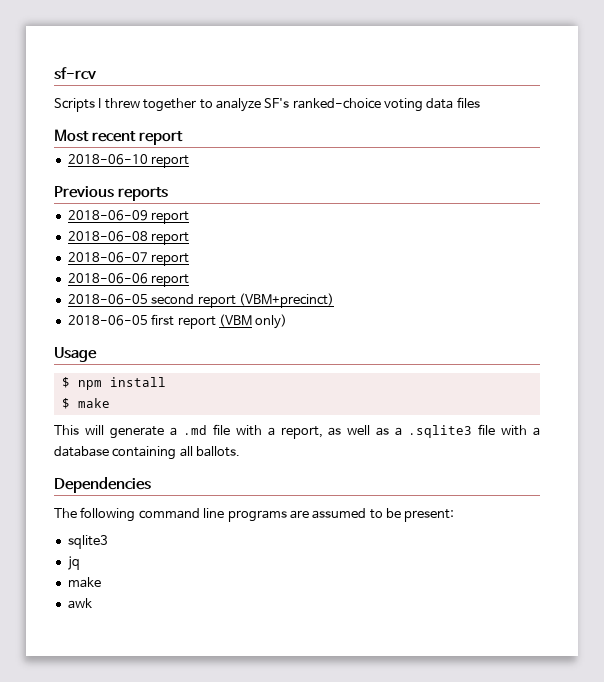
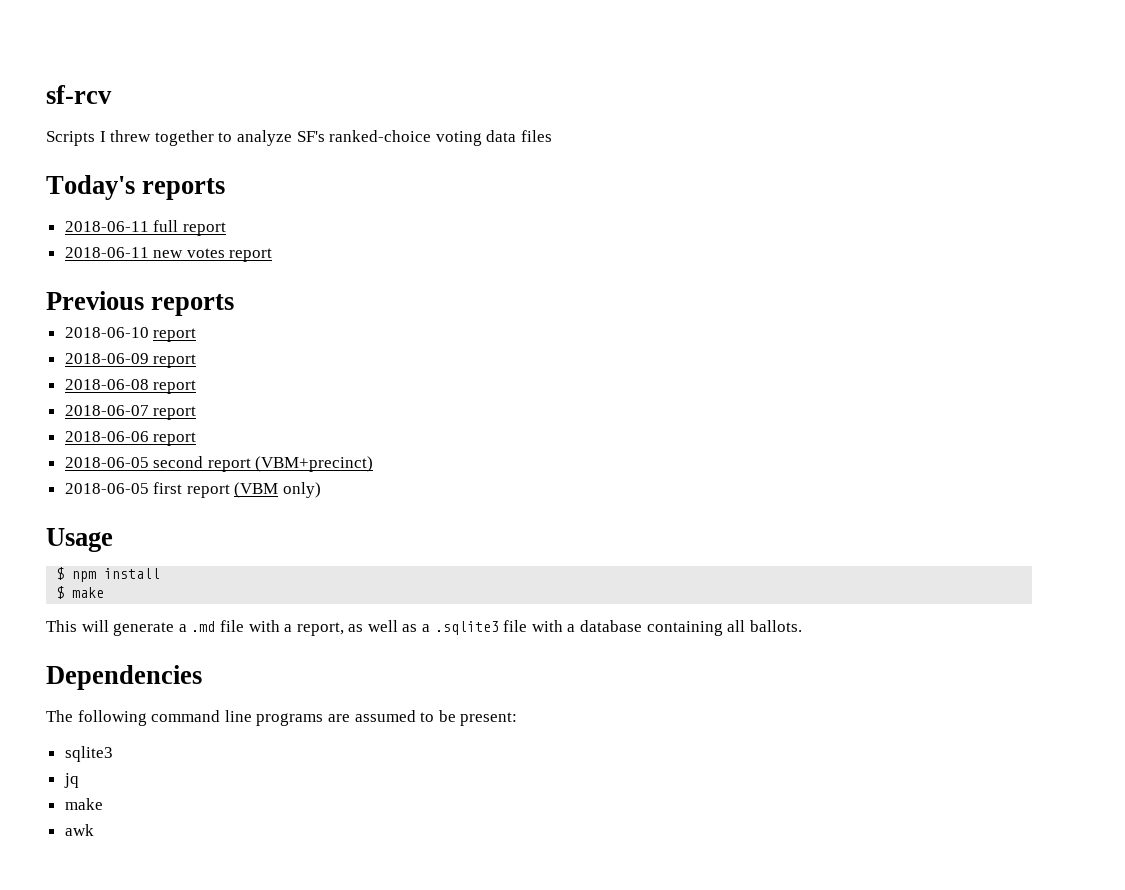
- Most recent report
- 2018-06-10 report
+ Today's reports
+ 2018-06-11 full report
+ 2018-06-11 new votes report
+ 2018-06-10 report

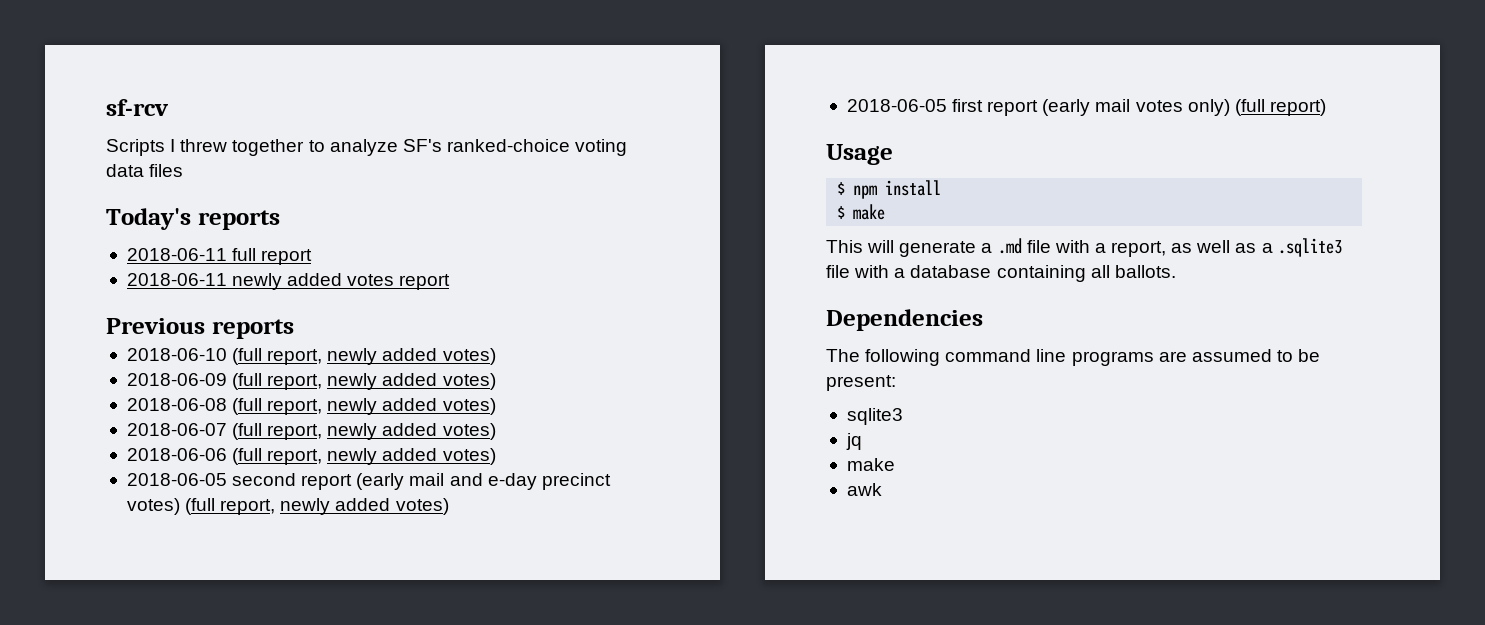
- 2018-06-11 new votes report
+ 2018-06-11 newly added votes report
- 2018-06-10 report
- 2018-06-09 report
- 2018-06-08 report
- 2018-06-07 report
- 2018-06-06 report
- 2018-06-05 second report (VBM+precinct)
+ 2018-06-10 (full report, newly added votes)
+ 2018-06-09 (full report, newly added votes)
+ 2018-06-08 (full report, newly added votes)
+ 2018-06-07 (full report, newly added votes)
+ 2018-06-06 (full report, newly added votes)
+ 2018-06-05 second report (early mail and e-day precinct votes) (full report, newly added votes)
- 2018-06-05 first report (VBM only)
+ 2018-06-05 first report (early mail votes only) (full report)

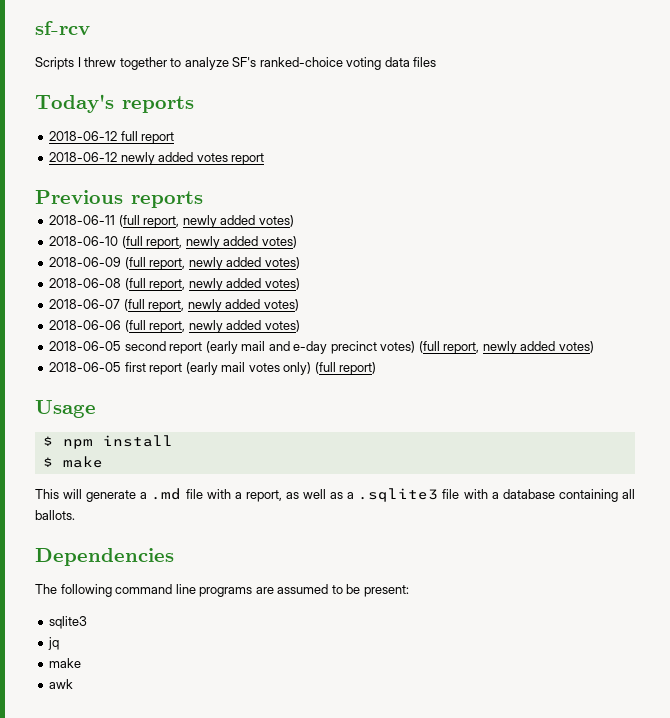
- 2018-06-11 full report
+ 2018-06-12 full report
- 2018-06-11 newly added votes report
+ 2018-06-12 newly added votes report
+ 2018-06-11 (full report, newly added votes)

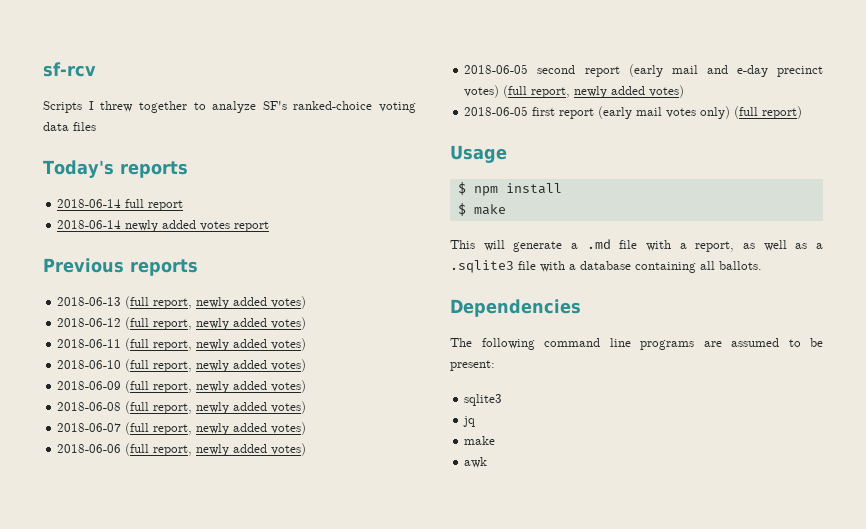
- 2018-06-12 full report
+ 2018-06-14 full report
- 2018-06-12 newly added votes report
+ 2018-06-14 newly added votes report
+ 2018-06-13 (full report, newly added votes)
+ 2018-06-12 (full report, newly added votes)

